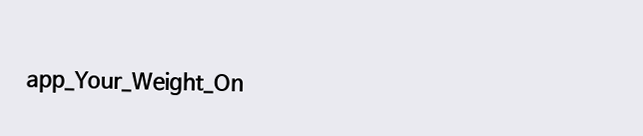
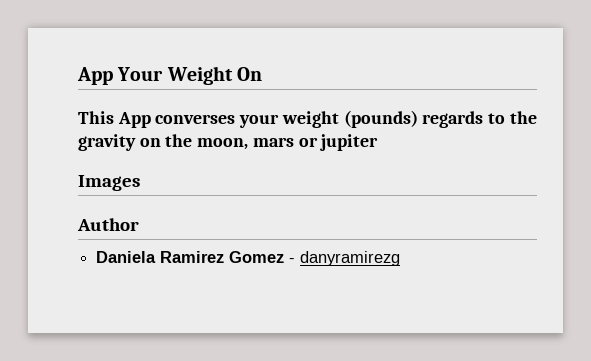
- app_Your_Weight_On
+ App Your Weight On
+ This App converses your weight (pounds) regards to the gravity on the moon, mars or jupiter
+ Images
+ Author
+ Daniela Ramirez Gomez - danyramirezg

